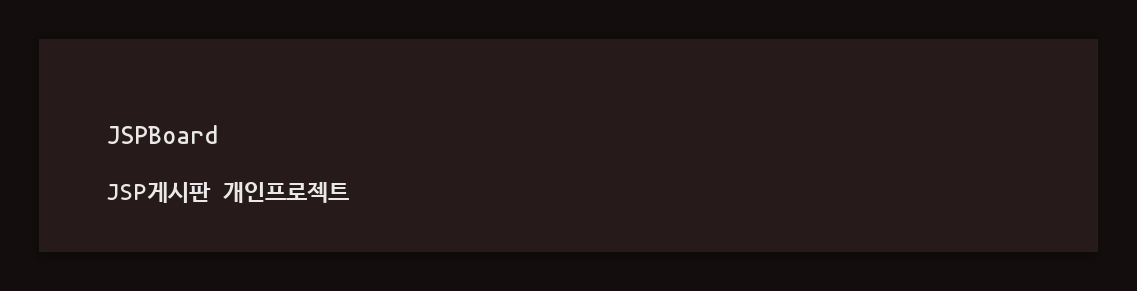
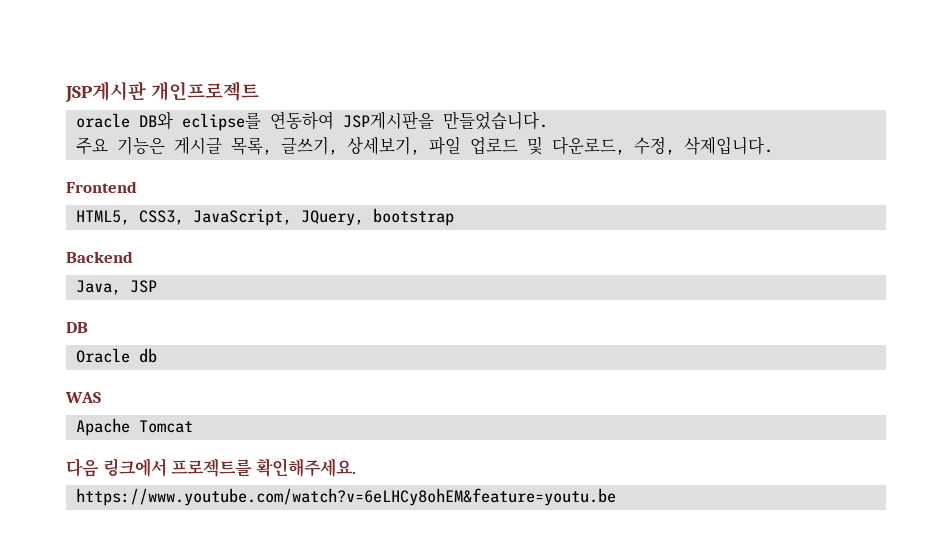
- JSPBoard
+ oracle DB와 eclipse를 연동하여 JSP게시판을 만들었습니다.
+ 주요 기능은 게시글 목록, 글쓰기, 상세보기, 파일 업로드 및 다운로드, 수정, 삭제입니다.
+ Frontend
+ HTML5, CSS3, JavaScript, JQuery, bootstrap
+ Backend
+ Java, JSP
+ DB
+ Oracle db
+ WAS
+ Apache Tomcat
+ 다음 링크에서 프로젝트를 확인해주세요.
+ https://www.youtube.com/watch?v=6eLHCy8ohEM&feature=youtu.be

